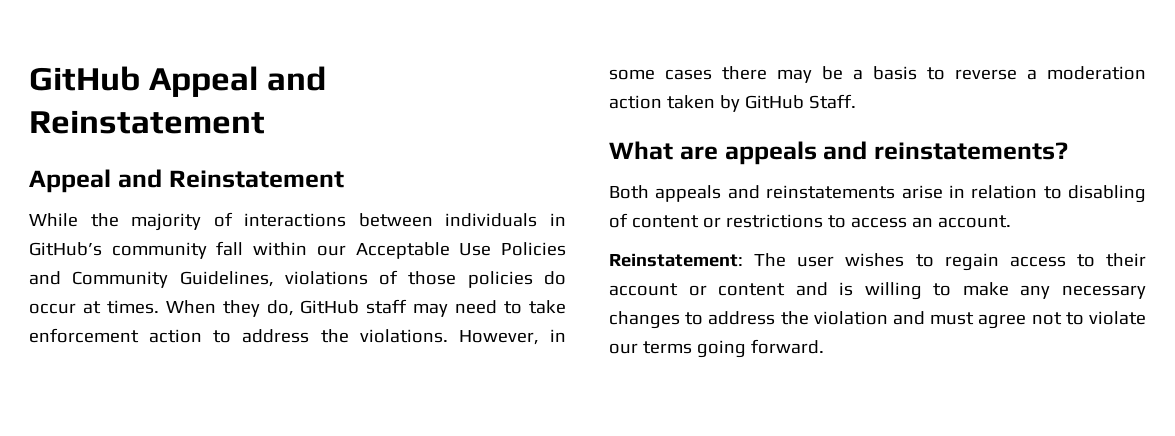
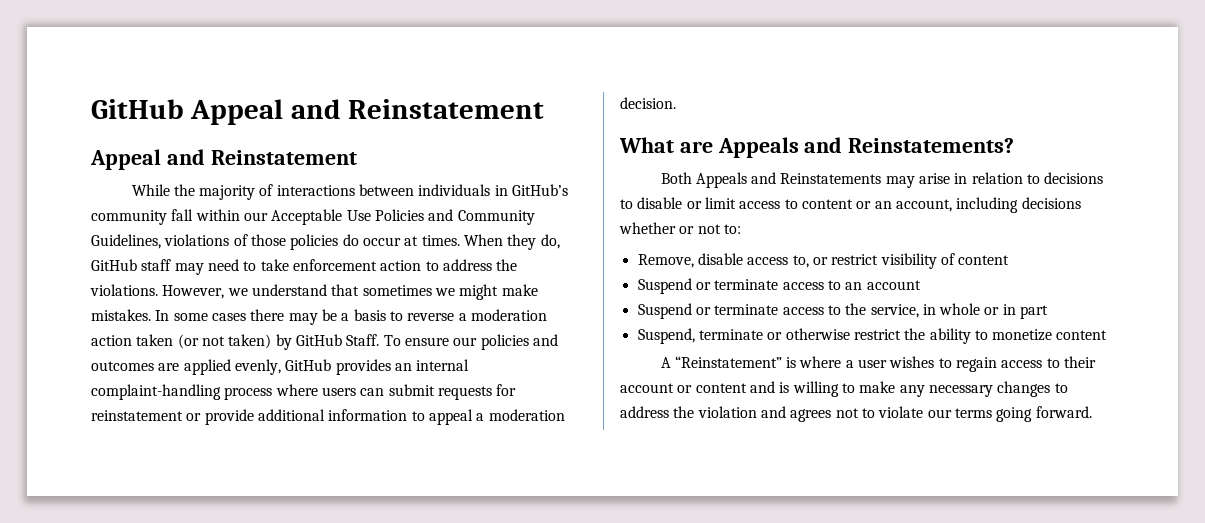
- However, in some cases there may be a basis to reverse a moderation action taken by GitHub Staff.
- What are appeals and reinstatements?
- Both appeals and reinstatements arise in relation to disabling of content or restrictions to access an account.
- Reinstatement: The user wishes to regain access to their account or content and is willing to make any necessary changes to address the violation and must agree not to violate our terms going forward.
+ However, we understand that sometimes we might make mistakes. In some cases there may be a basis to reverse a moderation action taken (or not taken) by GitHub Staff. To ensure our policies and outcomes are applied evenly, GitHub provides an internal complaint-handling process where users can submit requests for reinstatement or provide additional information to appeal a moderation decision.
+ What are Appeals and Reinstatements?
+ Both Appeals and Reinstatements may arise in relation to decisions to disable or limit access to content or an account, including decisions whether or not to:
+ Remove, disable access to, or restrict visibility of content
+ Suspend or terminate access to an account
+ Suspend or terminate access to the service, in whole or in part
+ Suspend, terminate or otherwise restrict the ability to monetize content
+ A “Reinstatement” is where a user wishes to regain access to their account or content and is willing to make any necessary changes to address the violation and agrees not to violate our terms going forward.

